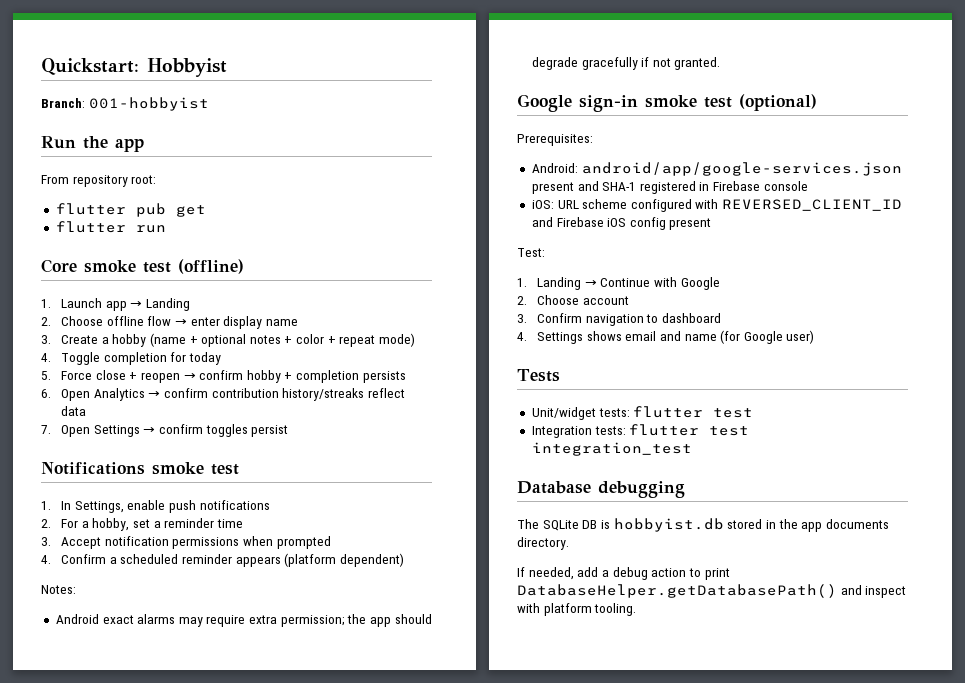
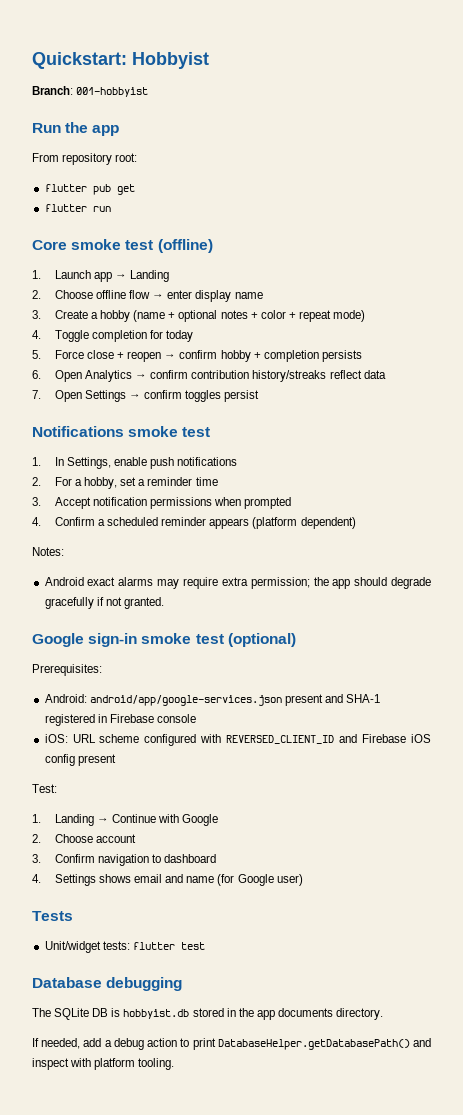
- Integration tests: flutter test integration_test

